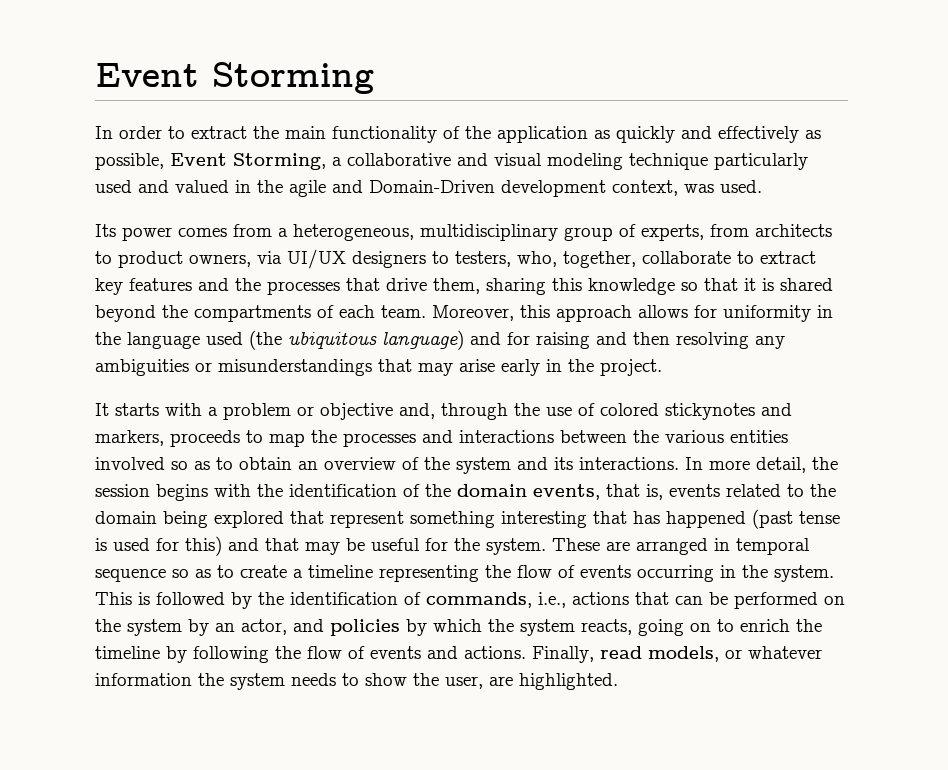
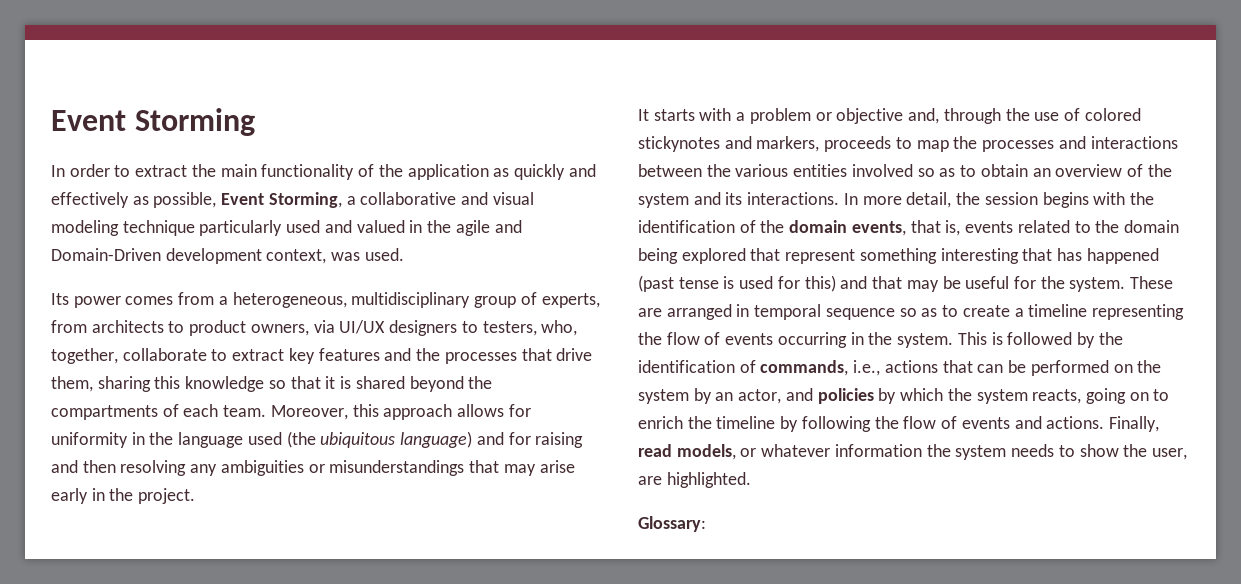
+ Glossary:

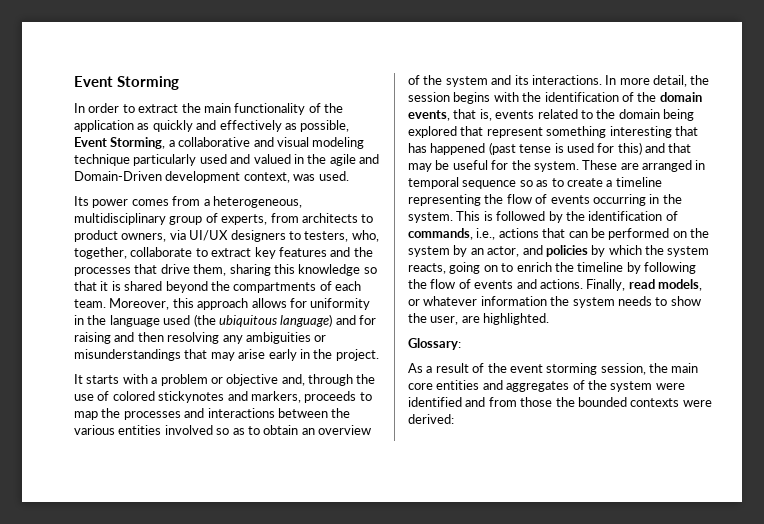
+ As a result of the event storming session, the main core entities and aggregates of the system were identified and from those the bounded contexts were derived:

